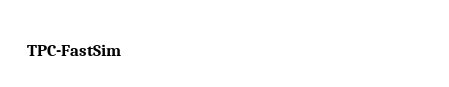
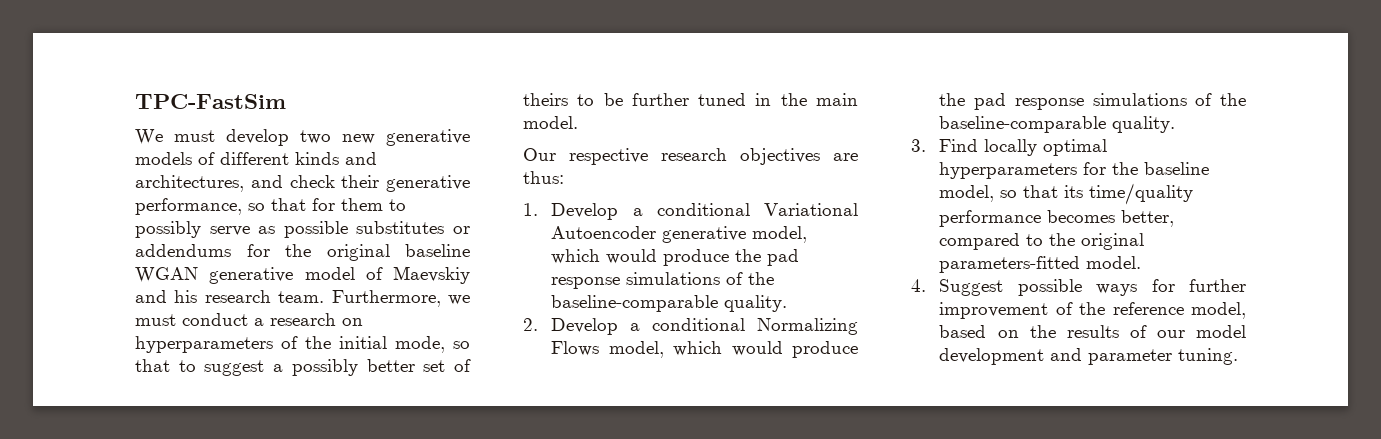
+ We must develop two new generative models of different kinds and architectures, and check their generative performance, so that for them to possibly serve as possible substitutes or addendums for the original baseline WGAN generative model of Maevskiy and his research team. Furthermore, we must conduct a research on hyperparameters of the initial mode, so that to suggest a possibly better set of theirs to be further tuned in the main model.
+ Our respective research objectives are thus:
+ 1. Develop a conditional Variational Autoencoder generative model, which would produce the pad response simulations of the baseline-comparable quality.
+ 2. Develop a conditional Normalizing Flows model, which would produce the pad response simulations of the baseline-comparable quality.
+ 3. Find locally optimal hyperparameters for the baseline model, so that its time/quality performance becomes better, compared to the original parameters-fitted model.
+ 4. Suggest possible ways for further improvement of the reference model, based on the results of our model development and parameter tuning.

